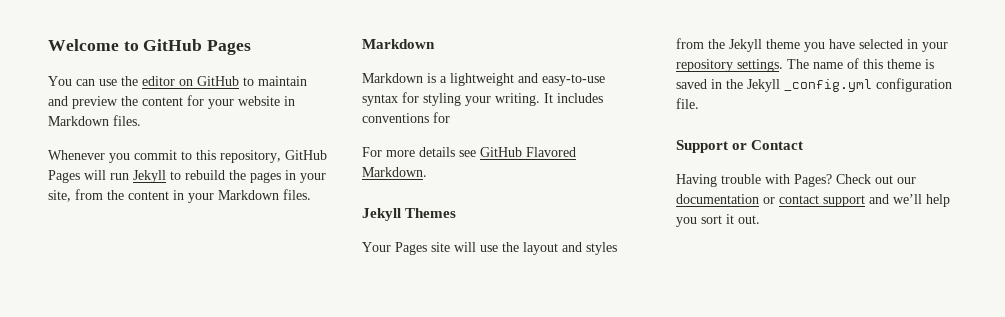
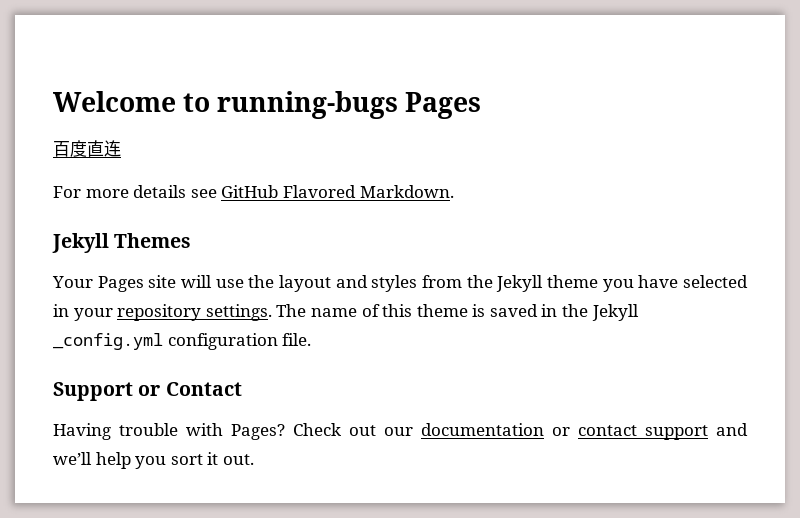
- Welcome to GitHub Pages
+ Welcome to running-bugs Pages
- You can use the editor on GitHub to maintain and preview the content for your website in Markdown files.
- Whenever you commit to this repository, GitHub Pages will run Jekyll to rebuild the pages in your site, from the content in your Markdown files.
- Markdown
- Markdown is a lightweight and easy-to-use syntax for styling your writing. It includes conventions for
+ 百度直连

